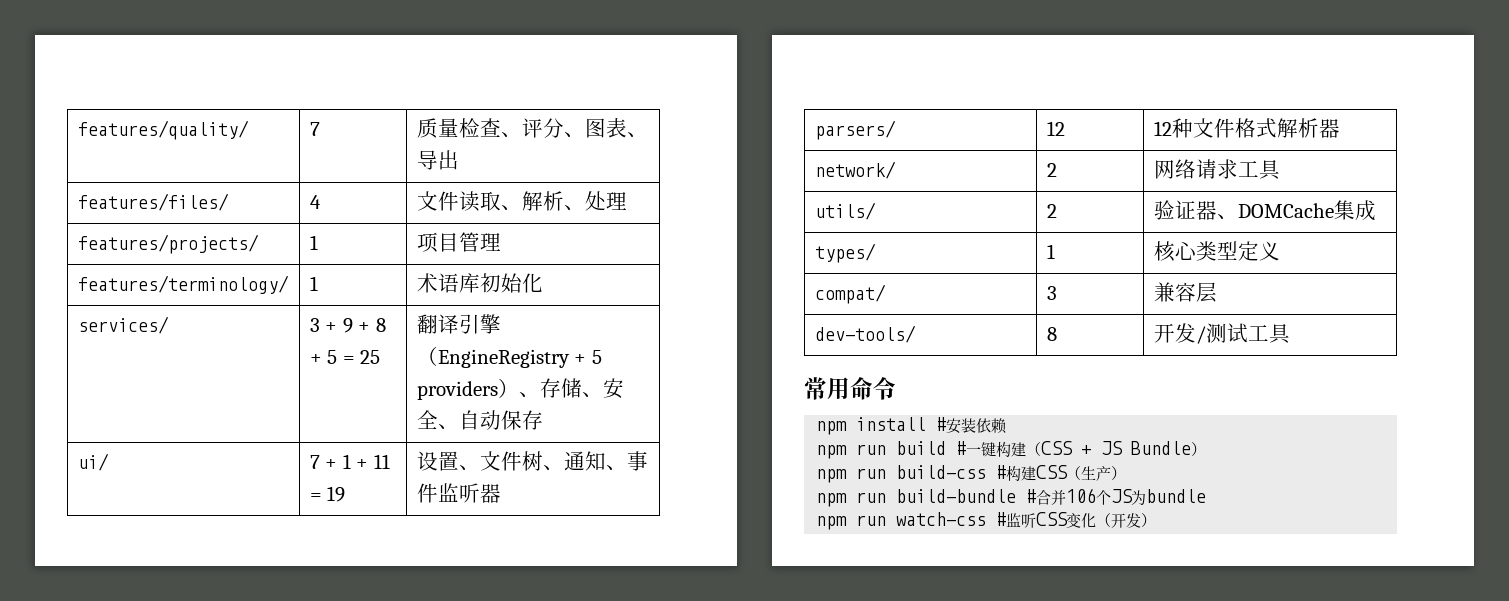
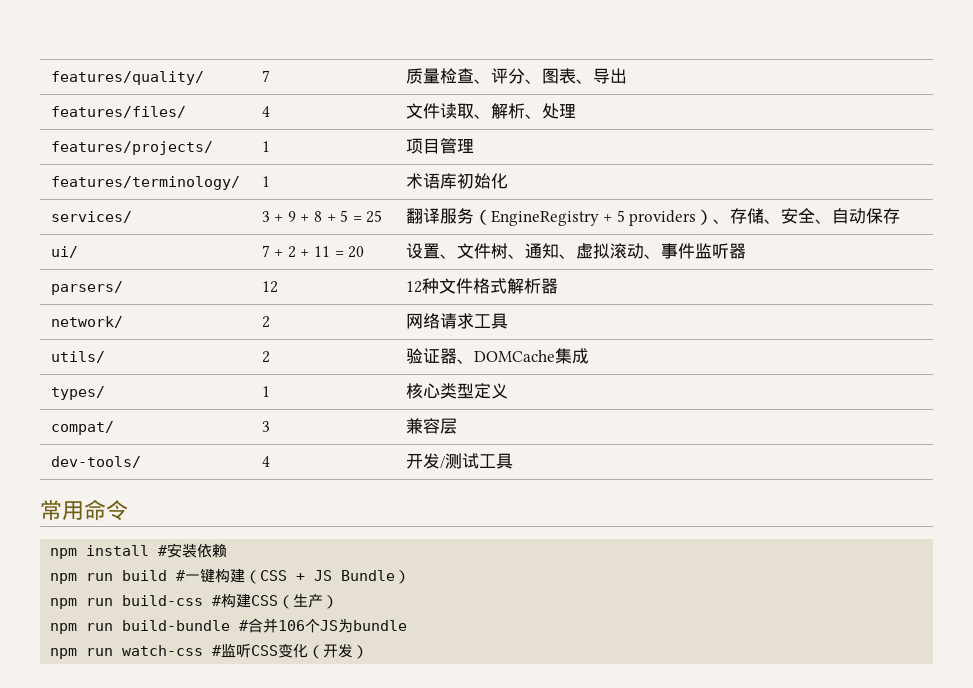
- services/ | 3 + 9 + 8 + 5 = 25 | 翻译引擎（EngineRegistry + 5 providers）、存储、安全、自动保存
+ services/ | 3 + 9 + 8 + 5 = 25 | 翻译服务（EngineRegistry + 5 providers）、存储、安全、自动保存
- ui/ | 7 + 1 + 11 = 19 | 设置、文件树、通知、事件监听器
+ ui/ | 7 + 2 + 11 = 20 | 设置、文件树、通知、虚拟滚动、事件监听器
- dev-tools/ | 8 | 开发/测试工具
+ dev-tools/ | 4 | 开发/测试工具

